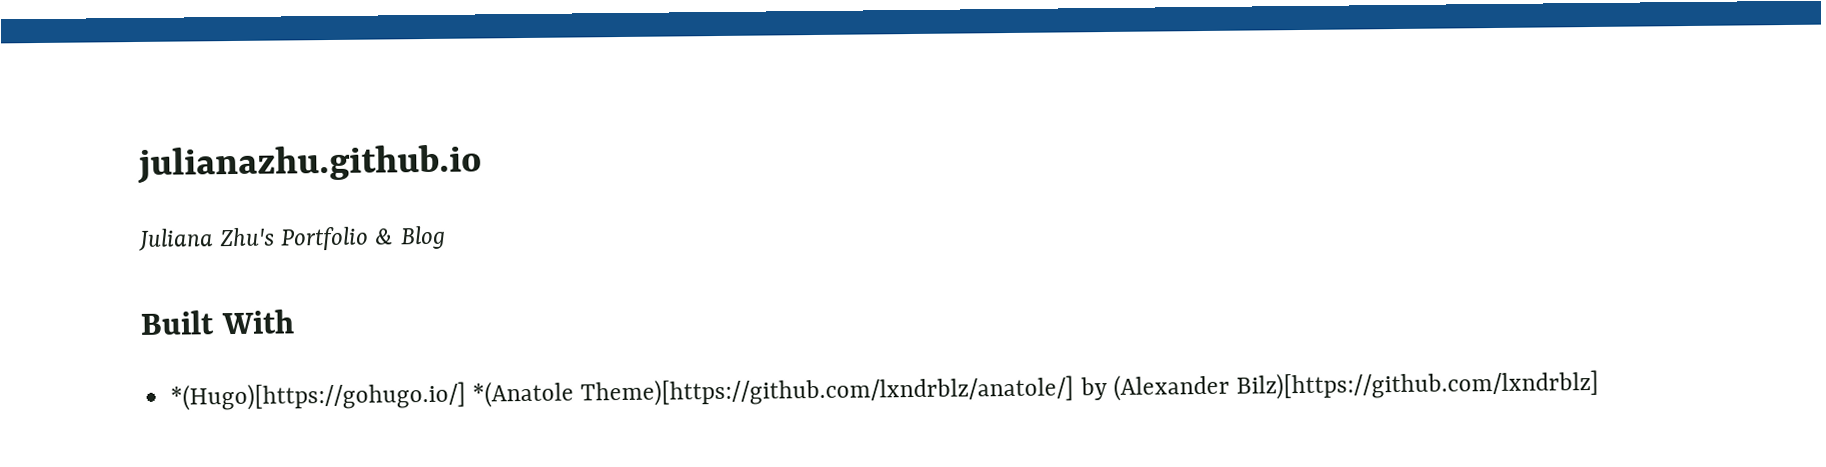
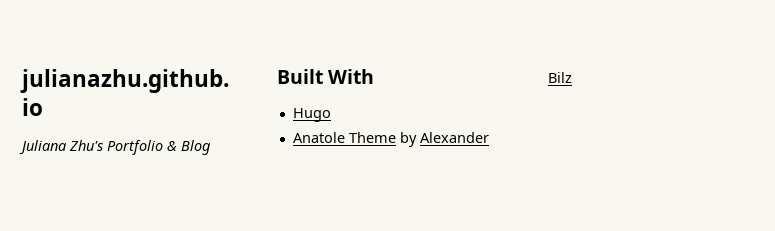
- *(Hugo)[https://gohugo.io/] *(Anatole Theme)[https://github.com/lxndrblz/anatole/] by (Alexander Bilz)[https://github.com/lxndrblz]
+ Hugo
+ Anatole Theme by Alexander Bilz

